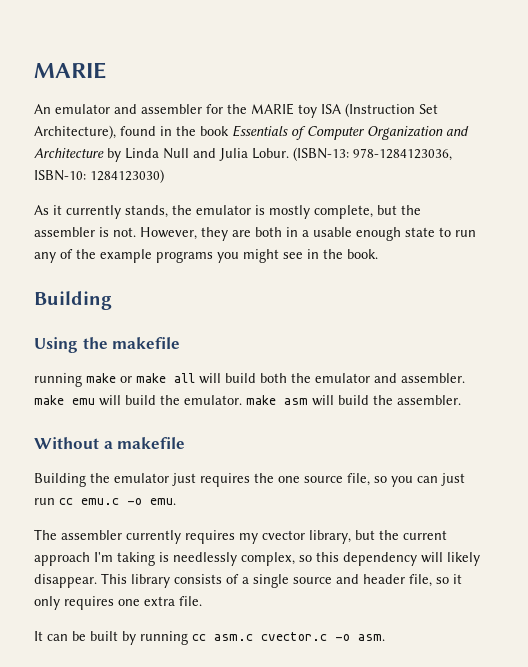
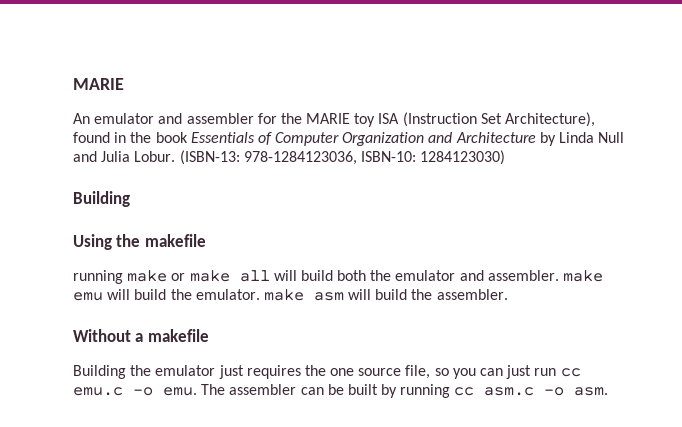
- As it currently stands, the emulator is mostly complete, but the assembler is not. However, they are both in a usable enough state to run any of the example programs you might see in the book.
- Building the emulator just requires the one source file, so you can just run cc emu.c -o emu.
- The assembler currently requires my cvector library, but the current approach I'm taking is needlessly complex, so this dependency will likely disappear. This library consists of a single source and header file, so it only requires one extra file.
- It can be built by running cc asm.c cvector.c -o asm.
+ Building the emulator just requires the one source file, so you can just run cc emu.c -o emu. The assembler can be built by running cc asm.c -o asm.

